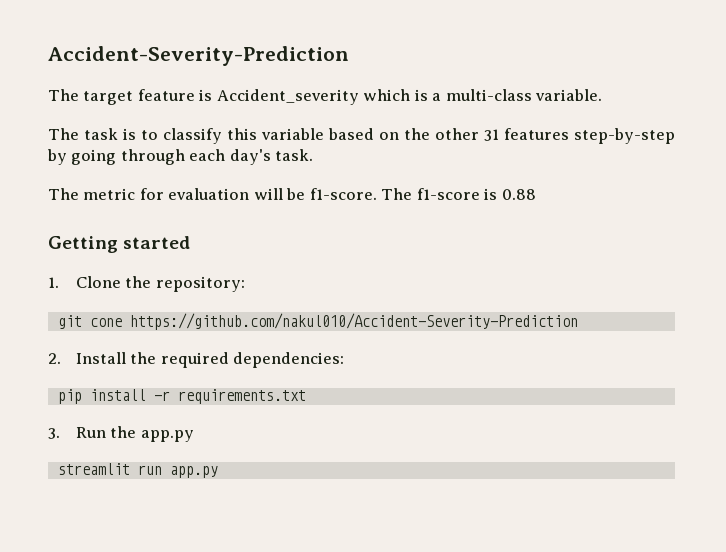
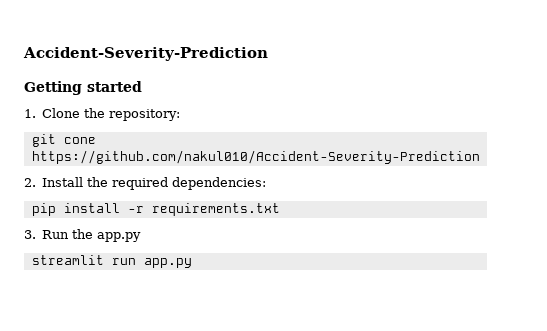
- The target feature is Accident_severity which is a multi-class variable.
- The task is to classify this variable based on the other 31 features step-by-step by going through each day's task.
- The metric for evaluation will be f1-score. The f1-score is 0.88

